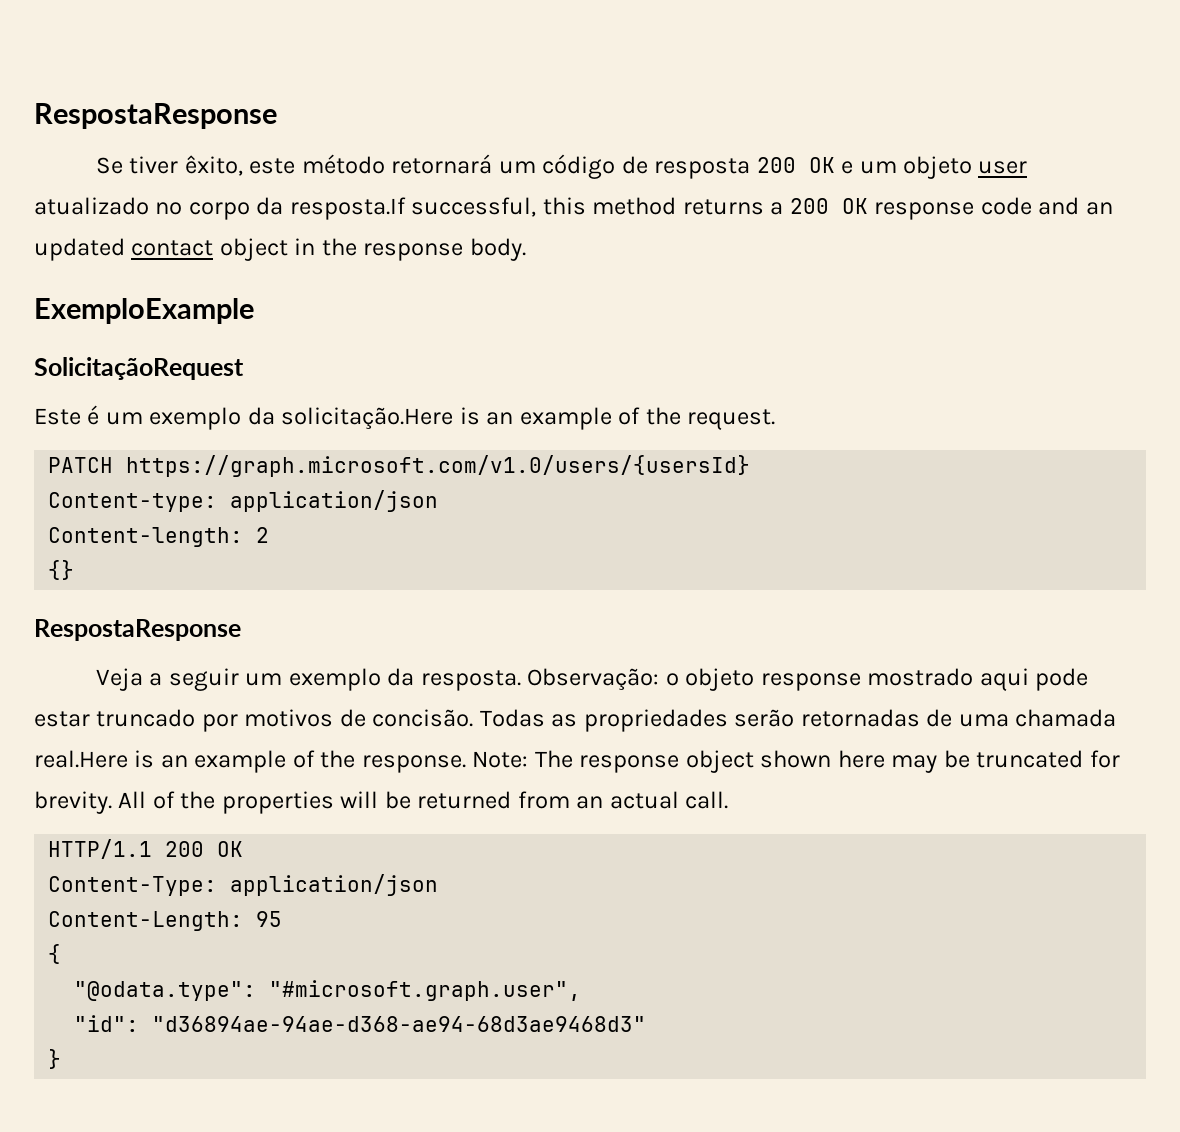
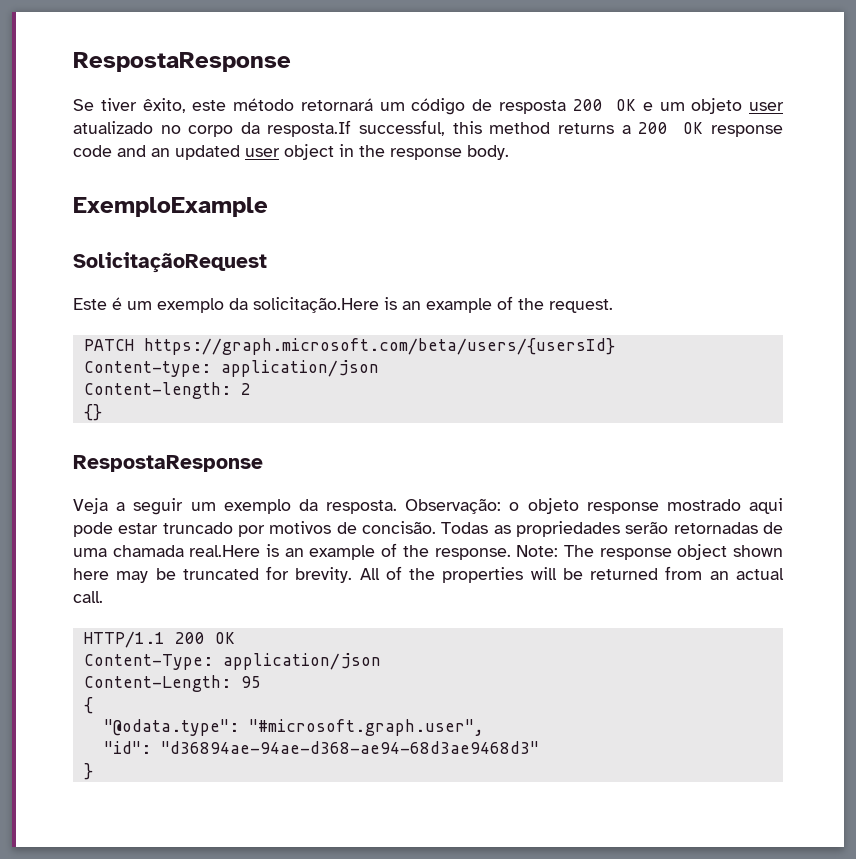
- Se tiver êxito, este método retornará um código de resposta 200 OK e um objeto user atualizado no corpo da resposta.If successful, this method returns a 200 OK response code and an updated contact object in the response body.
+ Se tiver êxito, este método retornará um código de resposta 200 OK e um objeto user atualizado no corpo da resposta.If successful, this method returns a 200 OK response code and an updated user object in the response body.
- PATCH https://graph.microsoft.com/v1.0/users/{usersId}
+ PATCH https://graph.microsoft.com/beta/users/{usersId}

